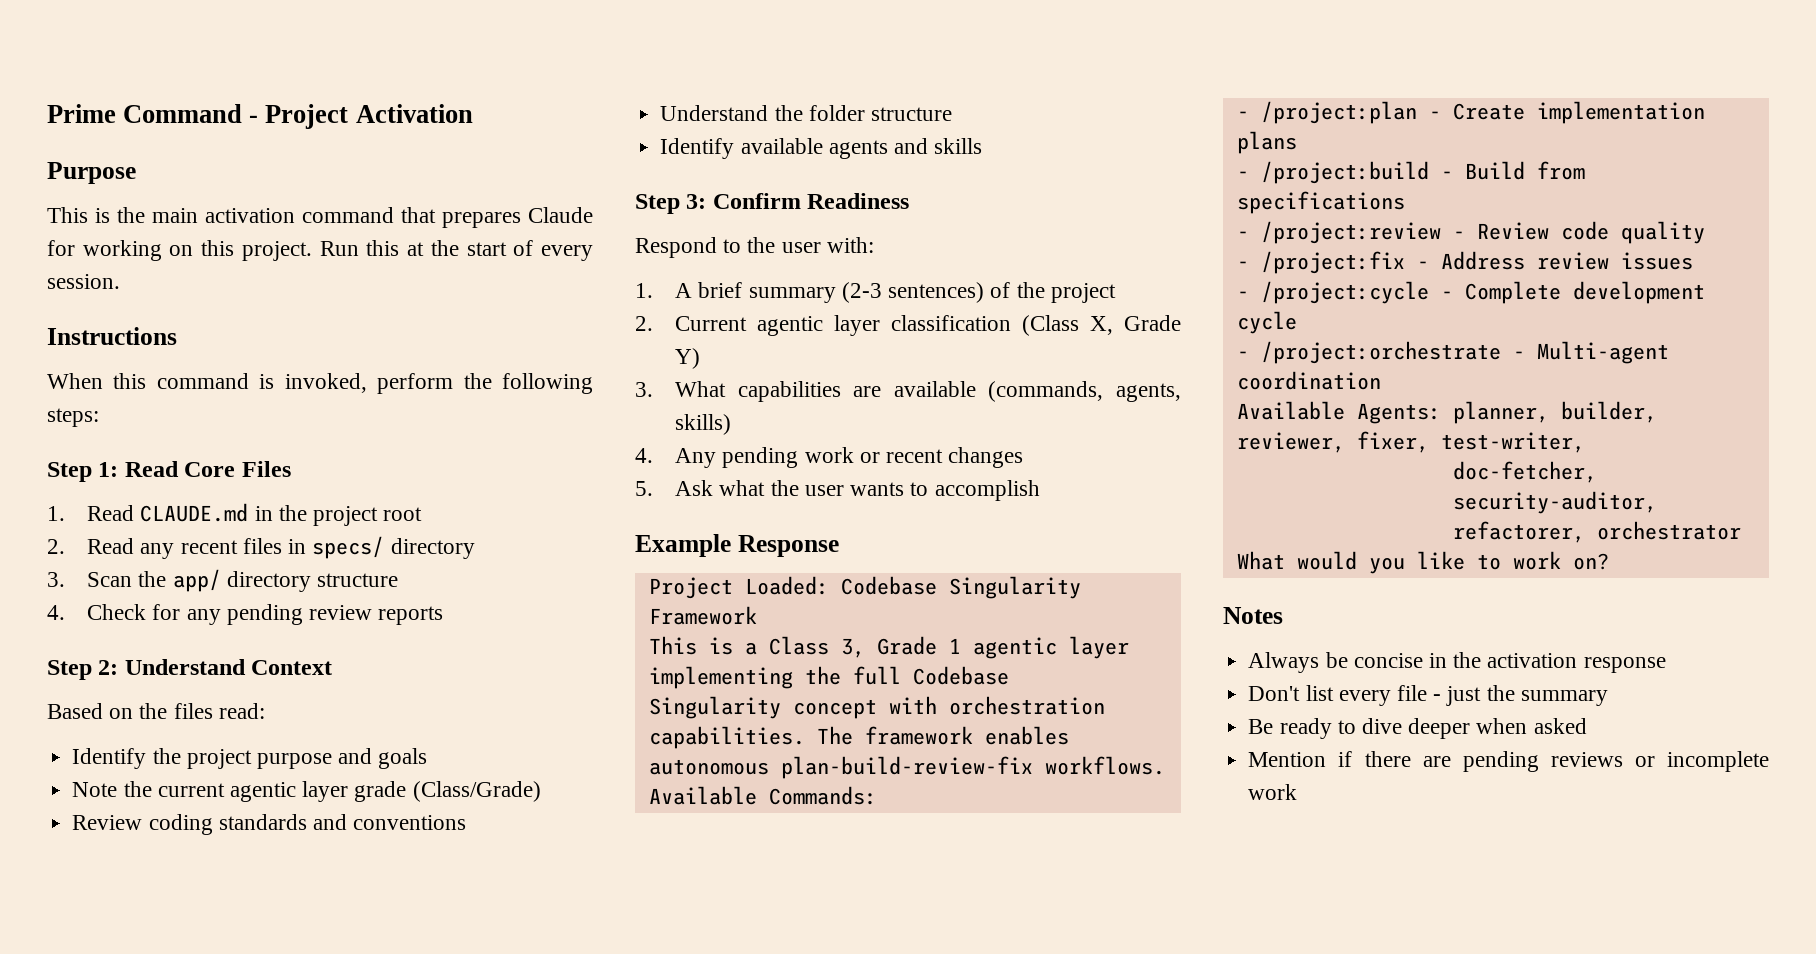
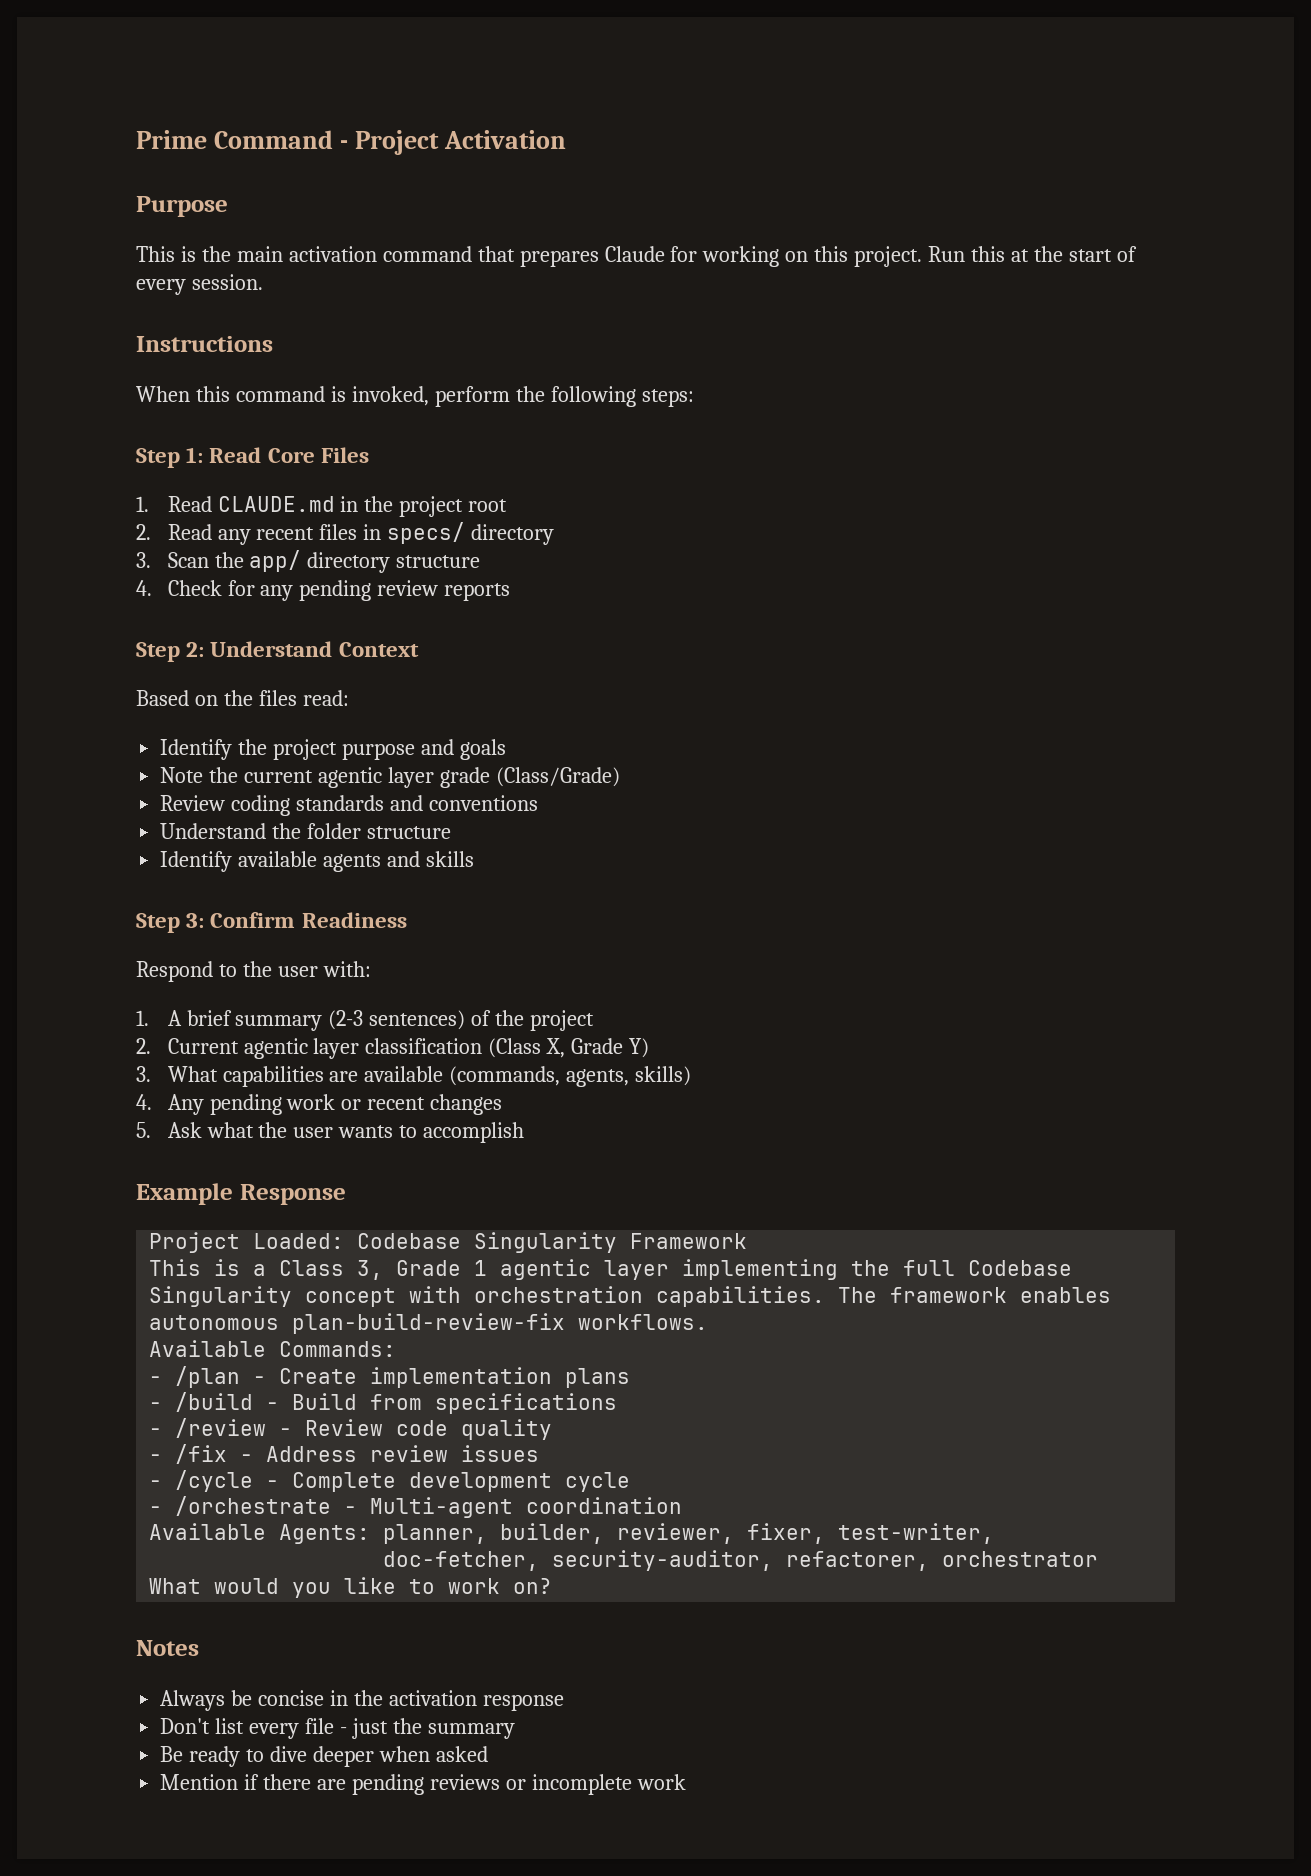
- - /project:plan - Create implementation plans
+ - /plan - Create implementation plans
- - /project:build - Build from specifications
+ - /build - Build from specifications
- - /project:review - Review code quality
+ - /review - Review code quality
- - /project:fix - Address review issues
+ - /fix - Address review issues
- - /project:cycle - Complete development cycle
+ - /cycle - Complete development cycle
- - /project:orchestrate - Multi-agent coordination
+ - /orchestrate - Multi-agent coordination

